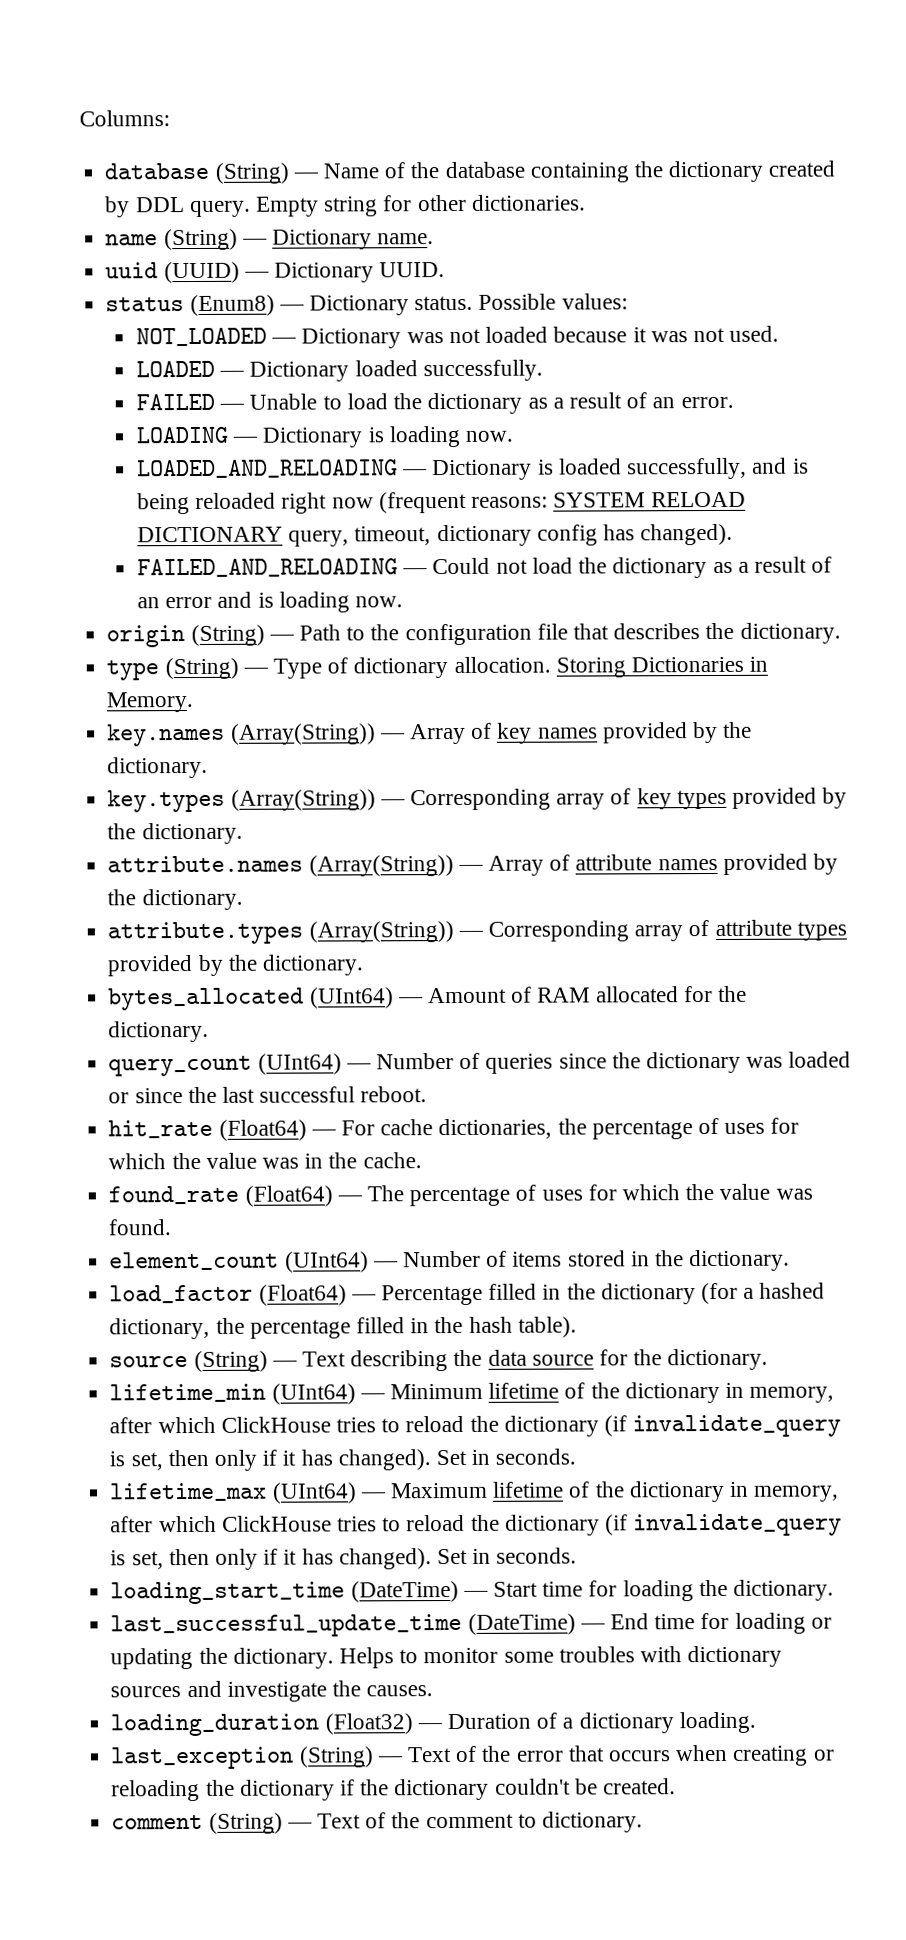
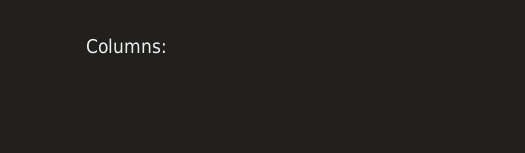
- database (String) — Name of the database containing the dictionary created by DDL query. Empty string for other dictionaries.
- name (String) — Dictionary name.
- uuid (UUID) — Dictionary UUID.
- status (Enum8) — Dictionary status. Possible values:
- NOT_LOADED — Dictionary was not loaded because it was not used.
- LOADED — Dictionary loaded successfully.
- FAILED — Unable to load the dictionary as a result of an error.
- LOADING — Dictionary is loading now.
- LOADED_AND_RELOADING — Dictionary is loaded successfully, and is being reloaded right now (frequent reasons: SYSTEM RELOAD DICTIONARY query, timeout, dictionary config has changed).
- FAILED_AND_RELOADING — Could not load the dictionary as a result of an error and is loading now.
- origin (String) — Path to the configuration file that describes the dictionary.
- type (String) — Type of dictionary allocation. Storing Dictionaries in Memory.
- key.names (Array(String)) — Array of key names provided by the dictionary.
- key.types (Array(String)) — Corresponding array of key types provided by the dictionary.
- attribute.names (Array(String)) — Array of attribute names provided by the dictionary.
- attribute.types (Array(String)) — Corresponding array of attribute types provided by the dictionary.
- bytes_allocated (UInt64) — Amount of RAM allocated for the dictionary.
- query_count (UInt64) — Number of queries since the dictionary was loaded or since the last successful reboot.
- hit_rate (Float64) — For cache dictionaries, the percentage of uses for which the value was in the cache.
- found_rate (Float64) — The percentage of uses for which the value was found.
- element_count (UInt64) — Number of items stored in the dictionary.
- load_factor (Float64) — Percentage filled in the dictionary (for a hashed dictionary, the percentage filled in the hash table).
- source (String) — Text describing the data source for the dictionary.
- lifetime_min (UInt64) — Minimum lifetime of the dictionary in memory, after which ClickHouse tries to reload the dictionary (if invalidate_query is set, then only if it has changed). Set in seconds.
- lifetime_max (UInt64) — Maximum lifetime of the dictionary in memory, after which ClickHouse tries to reload the dictionary (if invalidate_query is set, then only if it has changed). Set in seconds.
- loading_start_time (DateTime) — Start time for loading the dictionary.
- last_successful_update_time (DateTime) — End time for loading or updating the dictionary. Helps to monitor some troubles with dictionary sources and investigate the causes.
- loading_duration (Float32) — Duration of a dictionary loading.
- last_exception (String) — Text of the error that occurs when creating or reloading the dictionary if the dictionary couldn't be created.
- comment (String) — Text of the comment to dictionary.

